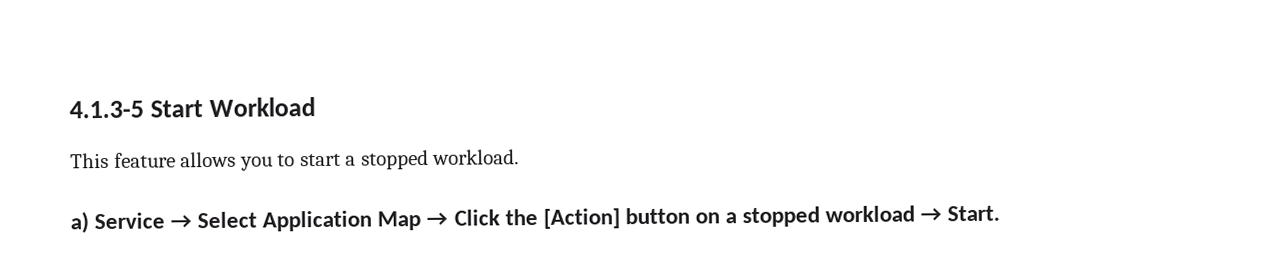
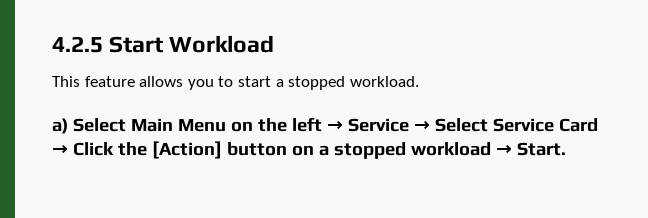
- 4.1.3-5 Start Workload
+ 4.2.5 Start Workload
- a) Service → Select Application Map → Click the [Action] button on a stopped workload → Start.
+ a) Select Main Menu on the left → Service → Select Service Card → Click the [Action] button on a stopped workload → Start.

